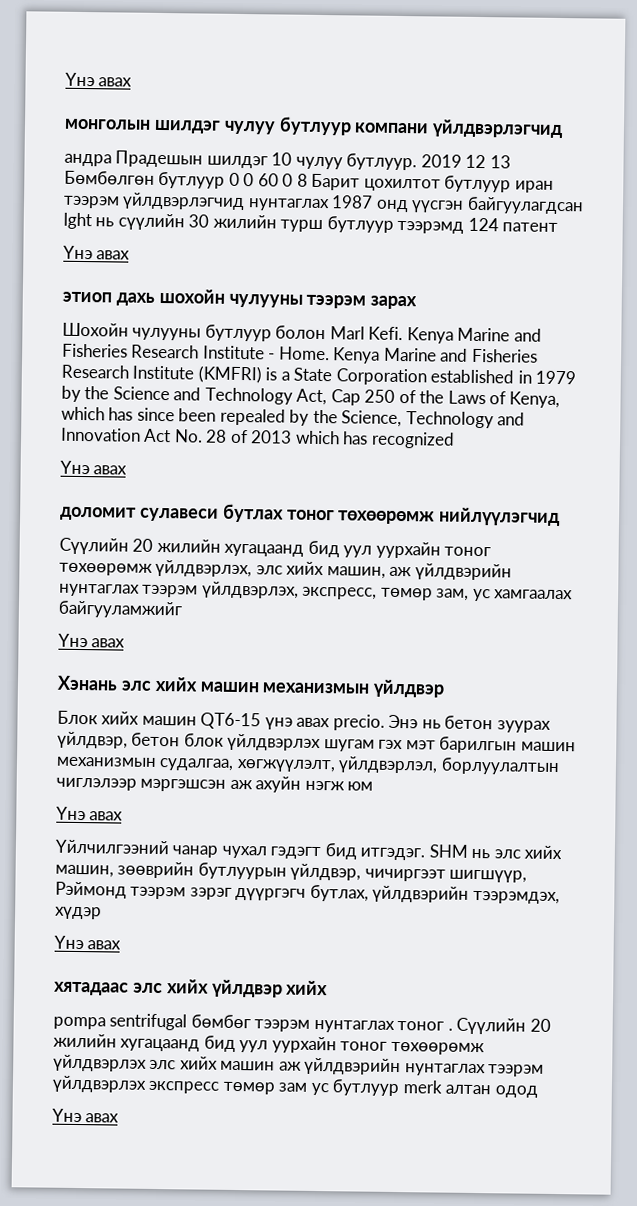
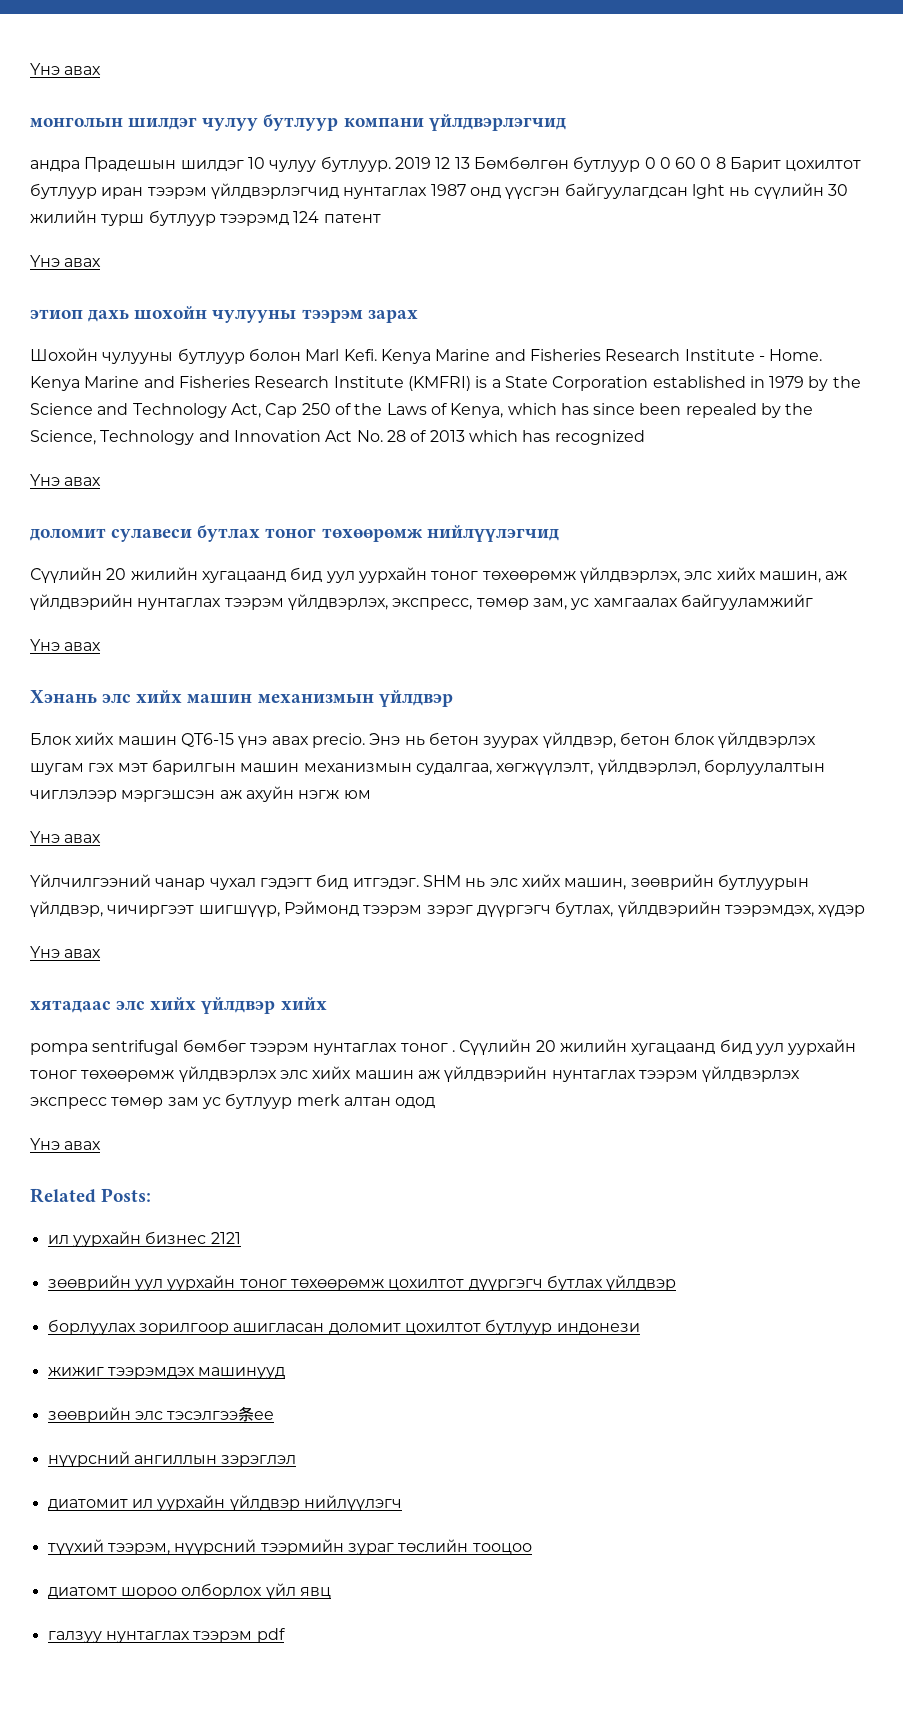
+ Related Posts:
+ ил уурхайн бизнес 2121
+ зөөврийн уул уурхайн тоног төхөөрөмж цохилтот дүүргэгч бутлах үйлдвэр
+ борлуулах зорилгоор ашигласан доломит цохилтот бутлуур индонези
+ жижиг тээрэмдэх машинууд
+ зөөврийн элс тэсэлгээ条ee
+ нүүрсний ангиллын зэрэглэл
+ диатомит ил уурхайн үйлдвэр нийлүүлэгч
+ түүхий тээрэм, нүүрсний тээрмийн зураг төслийн тооцоо
+ диатомт шороо олборлох үйл явц
+ галзуу нунтаглах тээрэм pdf

